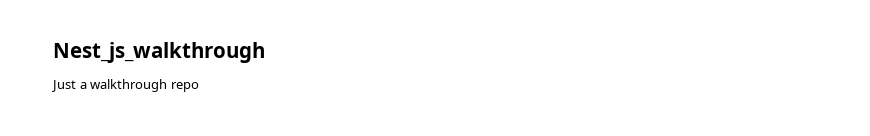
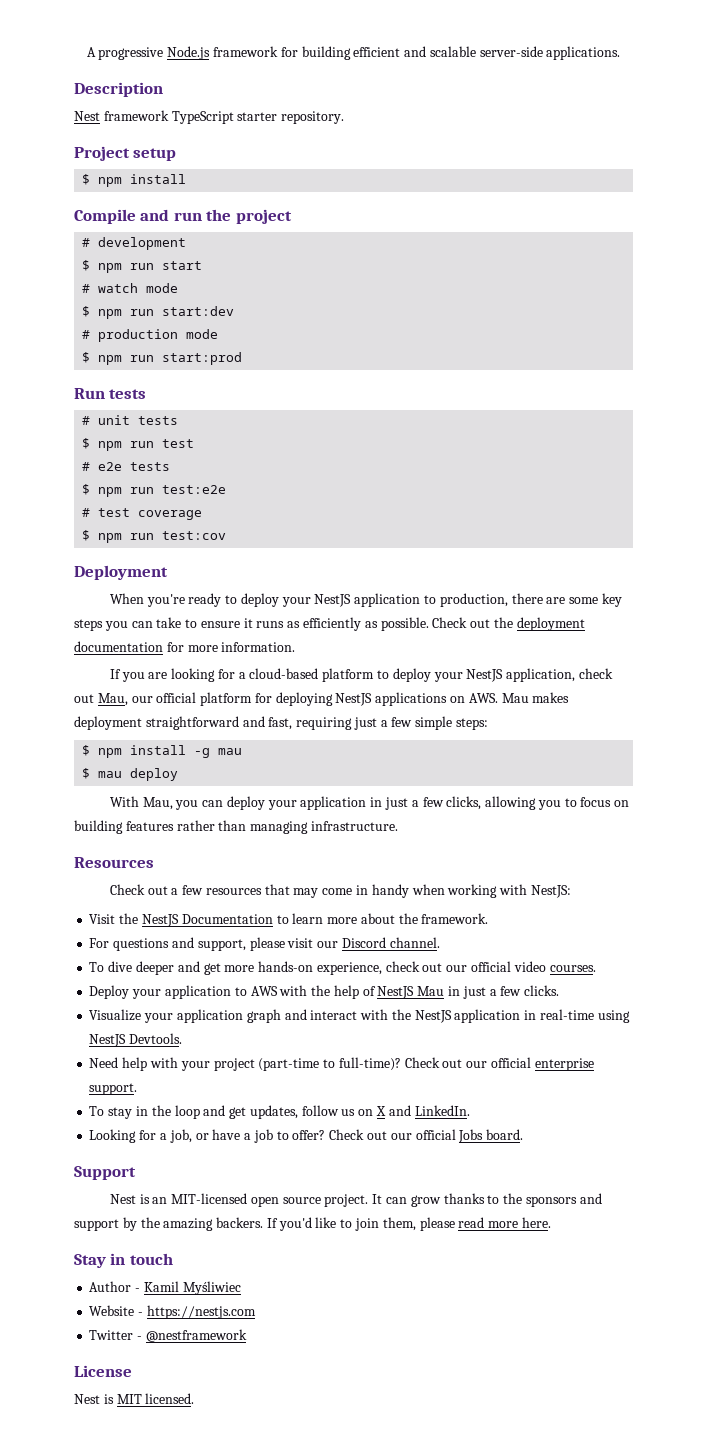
- Nest_js_walkthrough
- Just a walkthrough repo
+ A progressive Node.js framework for building efficient and scalable server-side applications.
+ Description
+ Nest framework TypeScript starter repository.
+ Project setup
+ $ npm install
+ Compile and run the project
+ # development
+ $ npm run start
+ # watch mode
+ $ npm run start:dev
+ # production mode
+ $ npm run start:prod
+ Run tests
+ # unit tests
+ $ npm run test
+ # e2e tests
+ $ npm run test:e2e
+ # test coverage
+ $ npm run test:cov
+ Deployment
+ When you're ready to deploy your NestJS application to production, there are some key steps you can take to ensure it runs as efficiently as possible. Check out the deployment documentation for more information.
+ If you are looking for a cloud-based platform to deploy your NestJS application, check out Mau, our official platform for deploying NestJS applications on AWS. Mau makes deployment straightforward and fast, requiring just a few simple steps:
+ $ npm install -g mau
+ $ mau deploy
+ With Mau, you can deploy your application in just a few clicks, allowing you to focus on building features rather than managing infrastructure.
+ Resources
+ Check out a few resources that may come in handy when working with NestJS:
+ Visit the NestJS Documentation to learn more about the framework.
+ For questions and support, please visit our Discord channel.
+ To dive deeper and get more hands-on experience, check out our official video courses.
+ Deploy your application to AWS with the help of NestJS Mau in just a few clicks.
+ Visualize your application graph and interact with the NestJS application in real-time using NestJS Devtools.
+ Need help with your project (part-time to full-time)? Check out our official enterprise support.
+ To stay in the loop and get updates, follow us on X and LinkedIn.
+ Looking for a job, or have a job to offer? Check out our official Jobs board.
+ Support
+ Nest is an MIT-licensed open source project. It can grow thanks to the sponsors and support by the amazing backers. If you'd like to join them, please read more here.
+ Stay in touch
+ Author - Kamil Myśliwiec
+ Website - https://nestjs.com
+ Twitter - @nestframework
+ License
+ Nest is MIT licensed.

